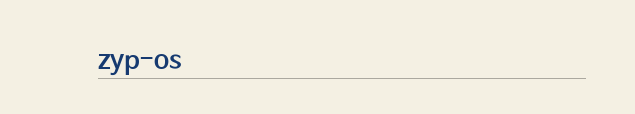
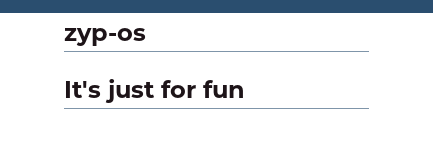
+ It's just for fun

